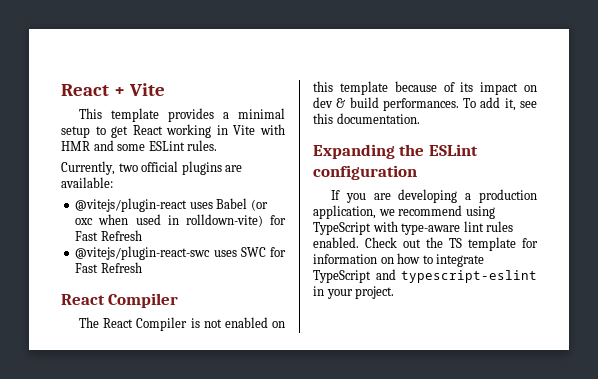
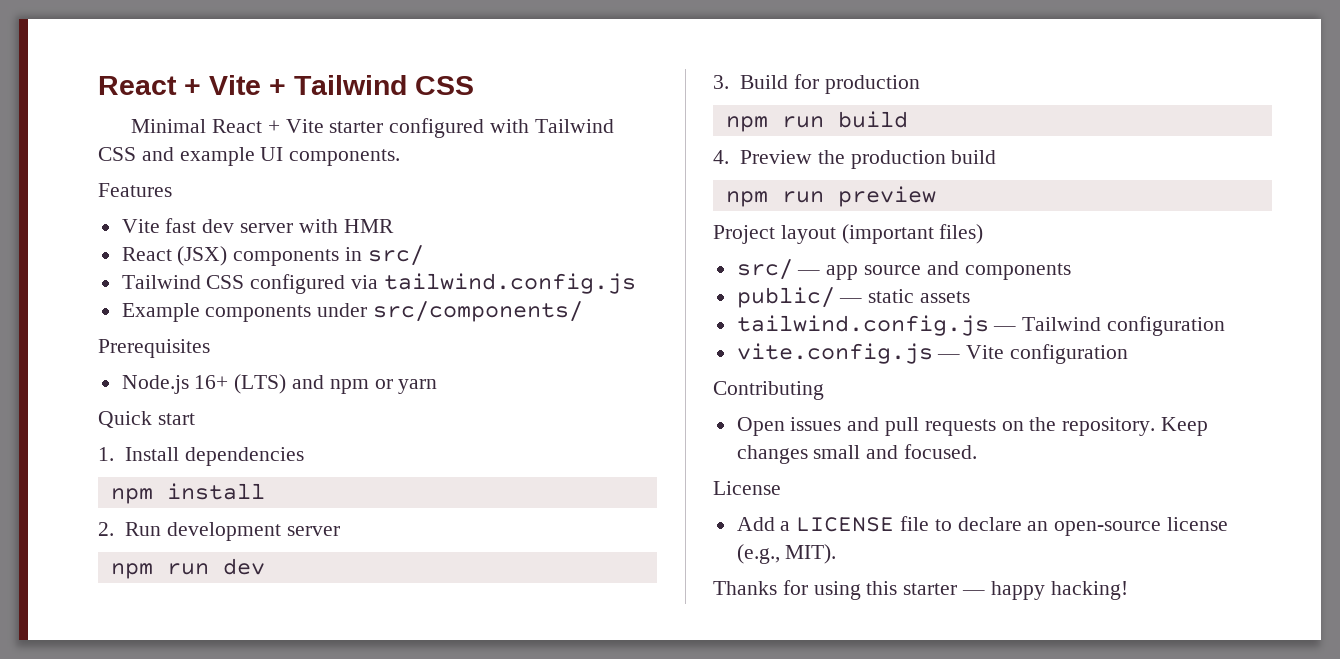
- React + Vite
- This template provides a minimal setup to get React working in Vite with HMR and some ESLint rules.
- Currently, two official plugins are available:
- @vitejs/plugin-react uses Babel (or oxc when used in rolldown-vite) for Fast Refresh
- @vitejs/plugin-react-swc uses SWC for Fast Refresh
- React Compiler
- The React Compiler is not enabled on this template because of its impact on dev & build performances. To add it, see this documentation.
- Expanding the ESLint configuration
- If you are developing a production application, we recommend using TypeScript with type-aware lint rules enabled. Check out the TS template for information on how to integrate TypeScript and typescript-eslint in your project.
+ React + Vite + Tailwind CSS
+ Minimal React + Vite starter configured with Tailwind CSS and example UI components.
+ Features
+ Vite fast dev server with HMR
+ React (JSX) components in src/
+ Tailwind CSS configured via tailwind.config.js
+ Example components under src/components/
+ Prerequisites
+ Node.js 16+ (LTS) and npm or yarn
+ Quick start
+ 1. Install dependencies
+ npm install
+ 2. Run development server
+ npm run dev
+ 3. Build for production
+ npm run build
+ 4. Preview the production build
+ npm run preview
+ Project layout (important files)
+ src/ — app source and components
+ public/ — static assets
+ tailwind.config.js — Tailwind configuration
+ vite.config.js — Vite configuration
+ Contributing
+ Open issues and pull requests on the repository. Keep changes small and focused.
+ License
+ Add a LICENSE file to declare an open-source license (e.g., MIT).
+ Thanks for using this starter — happy hacking!

